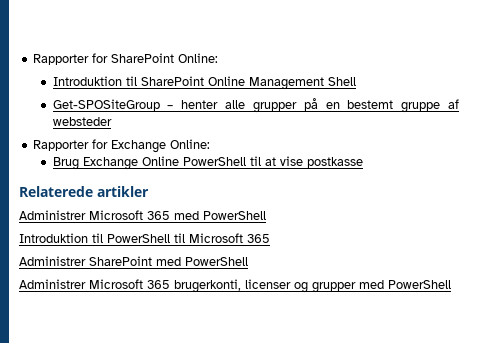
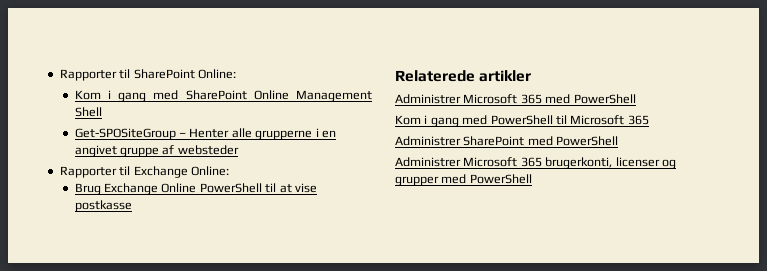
- Rapporter for SharePoint Online:
+ Rapporter til SharePoint Online:
- Introduktion til SharePoint Online Management Shell
+ Kom i gang med SharePoint Online Management Shell
- Get-SPOSiteGroup – henter alle grupper på en bestemt gruppe af websteder
+ Get-SPOSiteGroup – Henter alle grupperne i en angivet gruppe af websteder
- Rapporter for Exchange Online:
+ Rapporter til Exchange Online:
- Introduktion til PowerShell til Microsoft 365
+ Kom i gang med PowerShell til Microsoft 365

